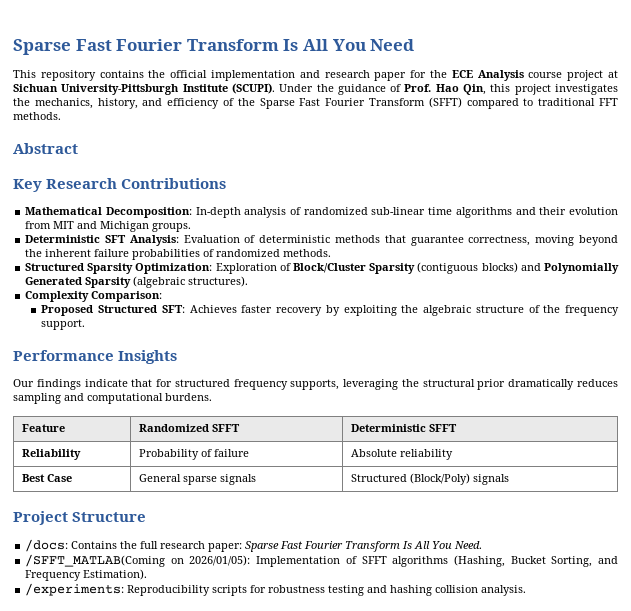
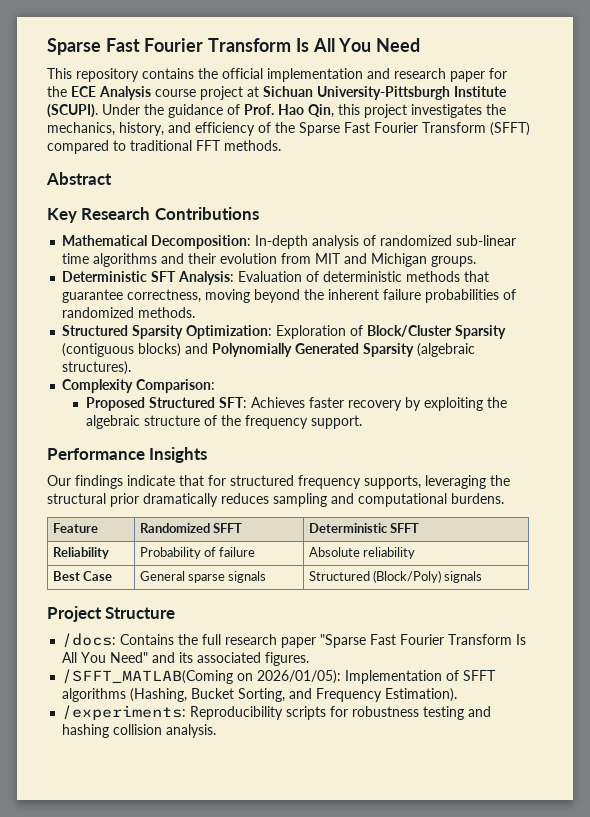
- /docs: Contains the full research paper: Sparse Fast Fourier Transform Is All You Need.
+ /docs: Contains the full research paper "Sparse Fast Fourier Transform Is All You Need" and its associated figures.

